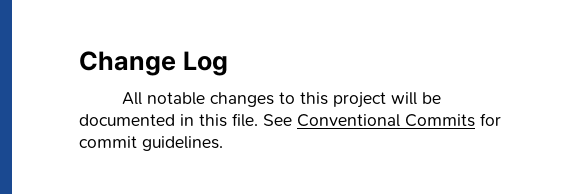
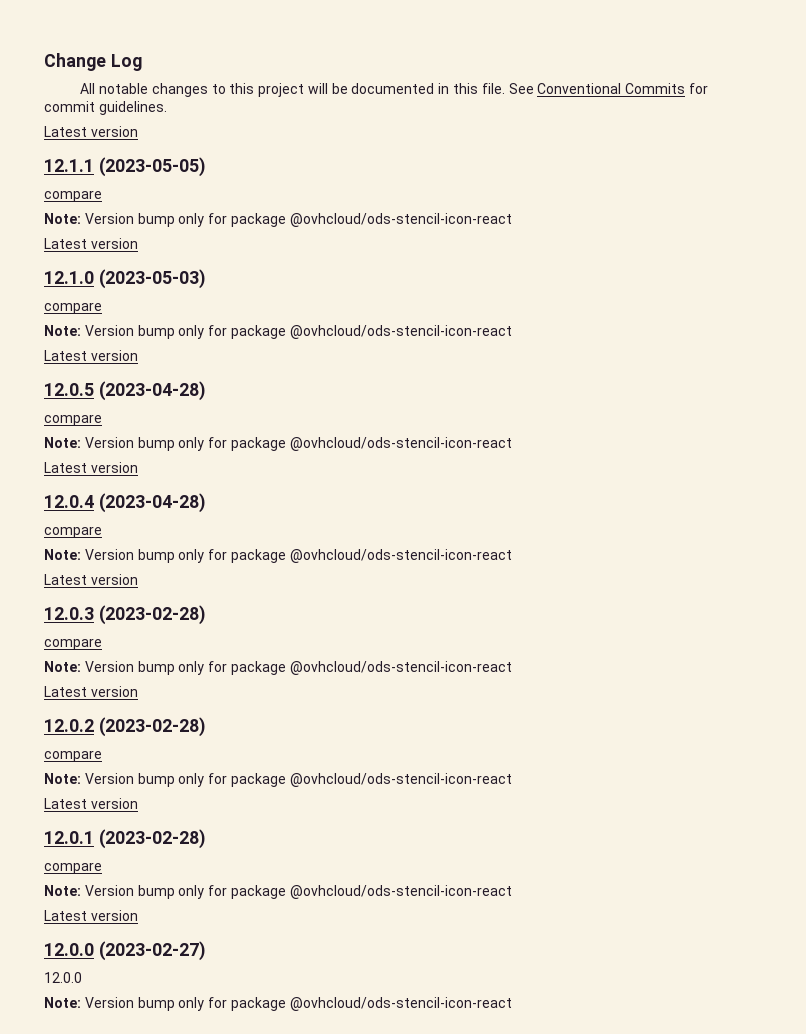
  See Conventional Commits for commit guidelines.
+ Latest version
+ 12.1.1 (2023-05-05)
+ compare
+ Note: Version bump only for package @ovhcloud/ods-stencil-icon-react
+ Latest version
+ 12.1.0 (2023-05-03)
+ compare
+ Note: Version bump only for package @ovhcloud/ods-stencil-icon-react
+ Latest version
+ 12.0.5 (2023-04-28)
+ compare
+ Note: Version bump only for package @ovhcloud/ods-stencil-icon-react
+ Latest version
+ 12.0.4 (2023-04-28)
+ compare
+ Note: Version bump only for package @ovhcloud/ods-stencil-icon-react
+ Latest version
+ 12.0.3 (2023-02-28)
+ compare
+ Note: Version bump only for package @ovhcloud/ods-stencil-icon-react
+ Latest version
+ 12.0.2 (2023-02-28)
+ compare
+ Note: Version bump only for package @ovhcloud/ods-stencil-icon-react
+ Latest version
+ 12.0.1 (2023-02-28)
+ compare
+ Note: Version bump only for package @ovhcloud/ods-stencil-icon-react
+ Latest version
+ 12.0.0 (2023-02-27)
+ 12.0.0
+ Note: Version bump only for package @ovhcloud/ods-stencil-icon-react

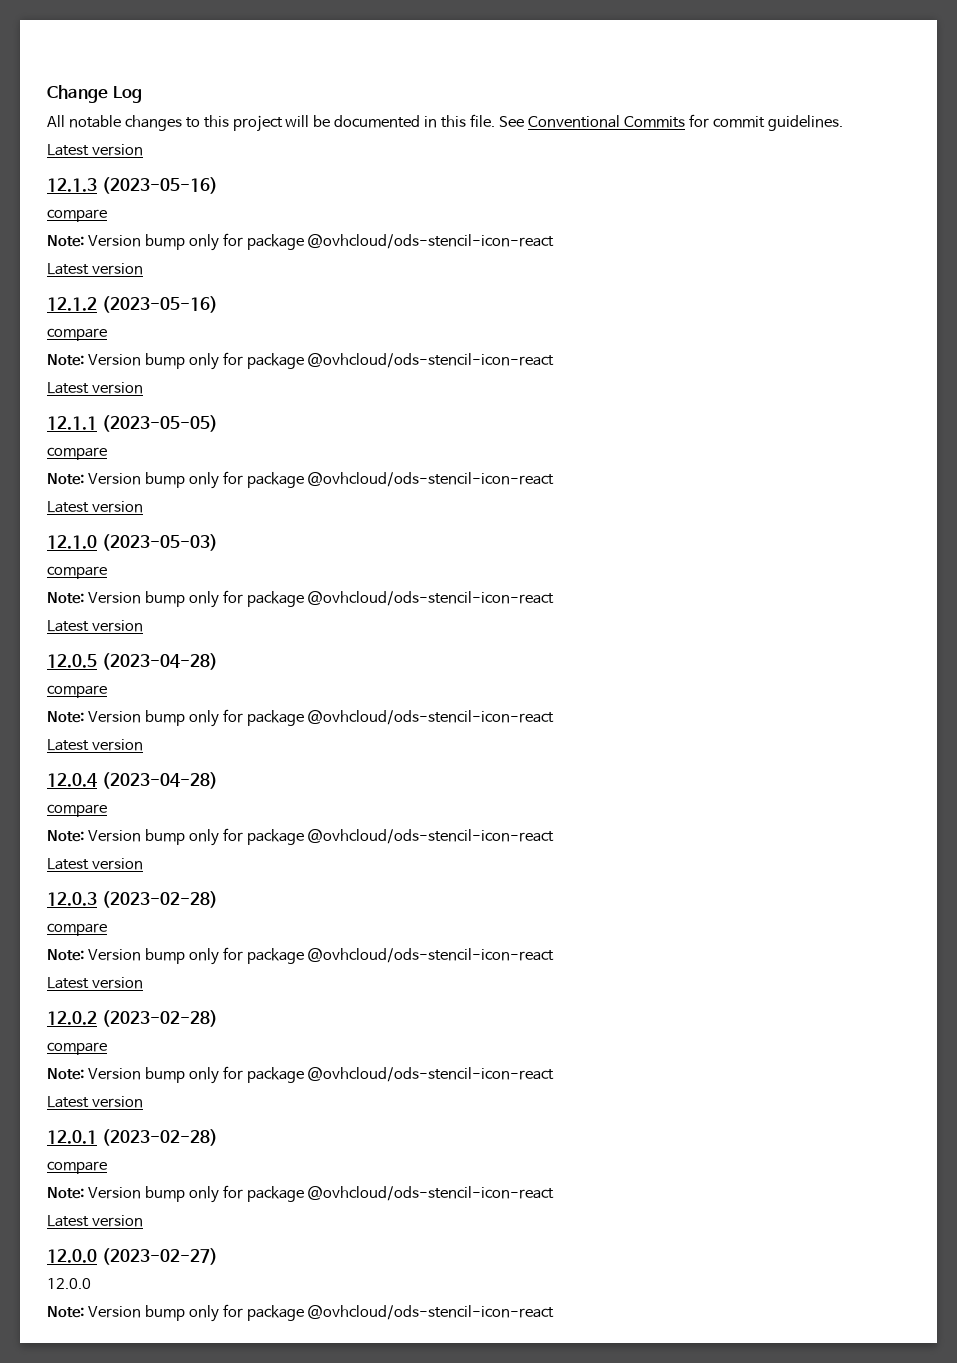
+ 12.1.3 (2023-05-16)
+ compare
+ Note: Version bump only for package @ovhcloud/ods-stencil-icon-react
+ Latest version
+ 12.1.2 (2023-05-16)
+ compare
+ Note: Version bump only for package @ovhcloud/ods-stencil-icon-react
+ Latest version

